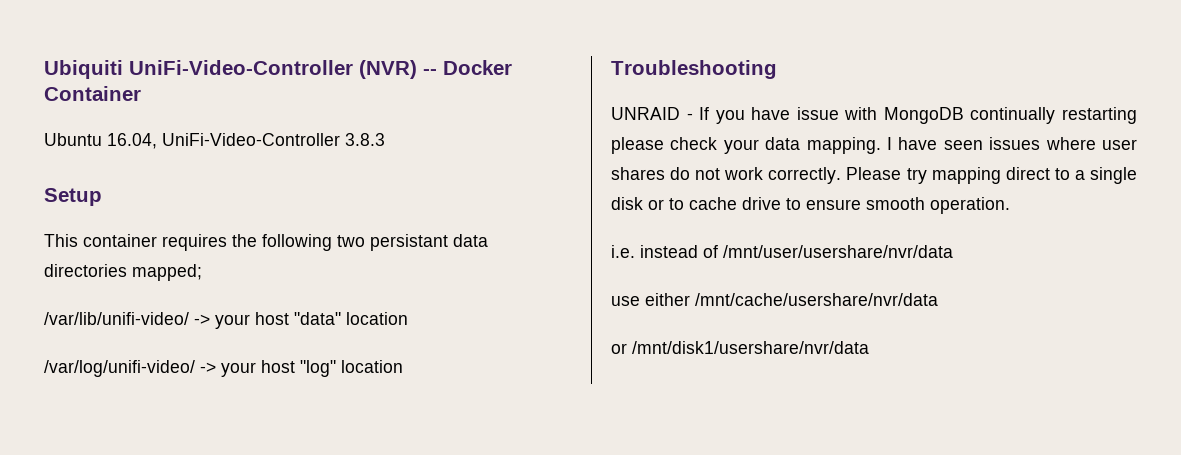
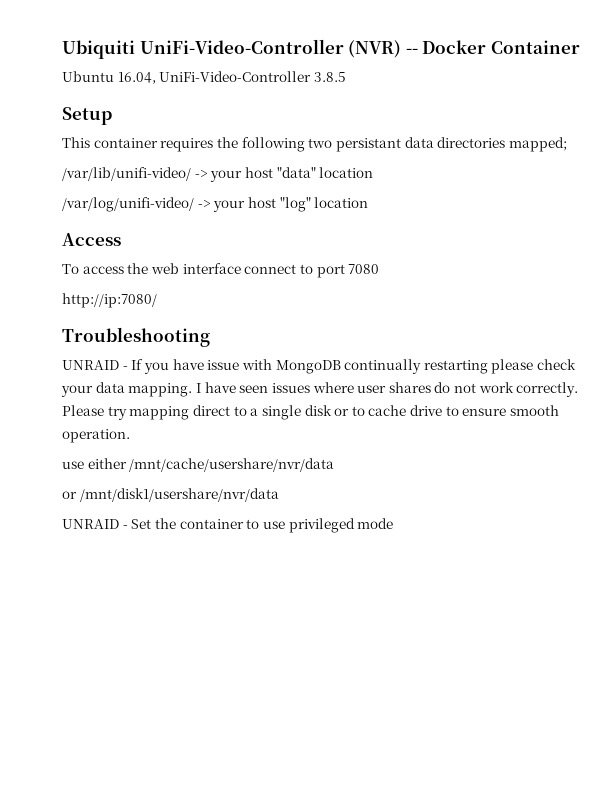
- Ubuntu 16.04, UniFi-Video-Controller 3.8.3
+ Ubuntu 16.04, UniFi-Video-Controller 3.8.5
+ Access
+ To access the web interface connect to port 7080
+ http://ip:7080/
- i.e. instead of /mnt/user/usershare/nvr/data
+ UNRAID - Set the container to use privileged mode

